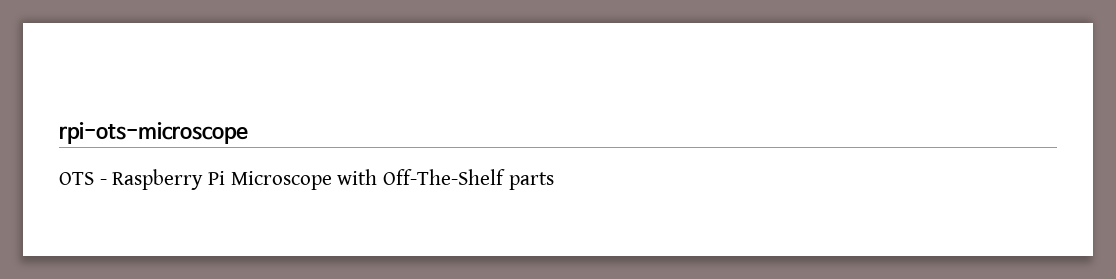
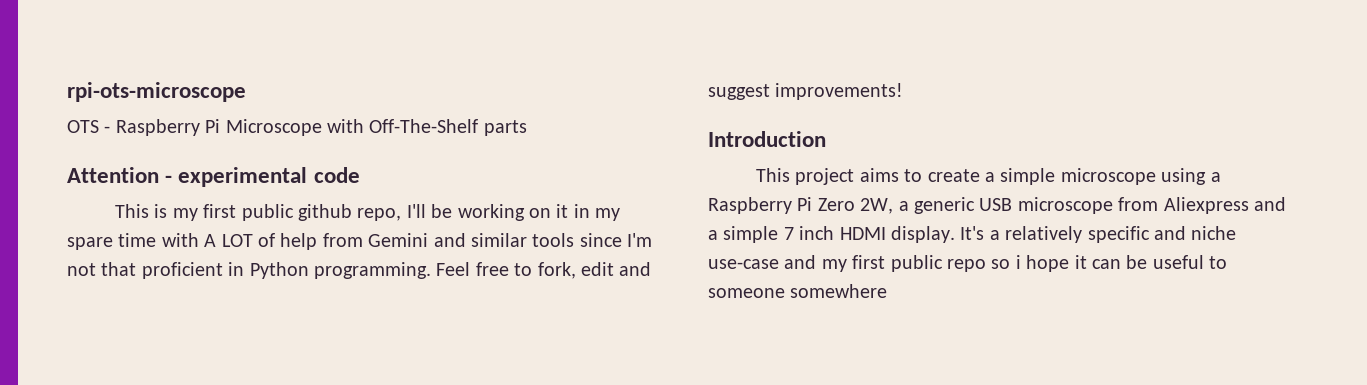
+ Attention - experimental code
+ This is my first public github repo, I'll be working on it in my spare time with A LOT of help from Gemini and similar tools since I'm not that proficient in Python programming. Feel free to fork, edit and suggest improvements!
+ Introduction
+ This project aims to create a simple microscope using a Raspberry Pi Zero 2W, a generic USB microscope from Aliexpress and a simple 7 inch HDMI display. It's a relatively specific and niche use-case and my first public repo so i hope it can be useful to someone somewhere

